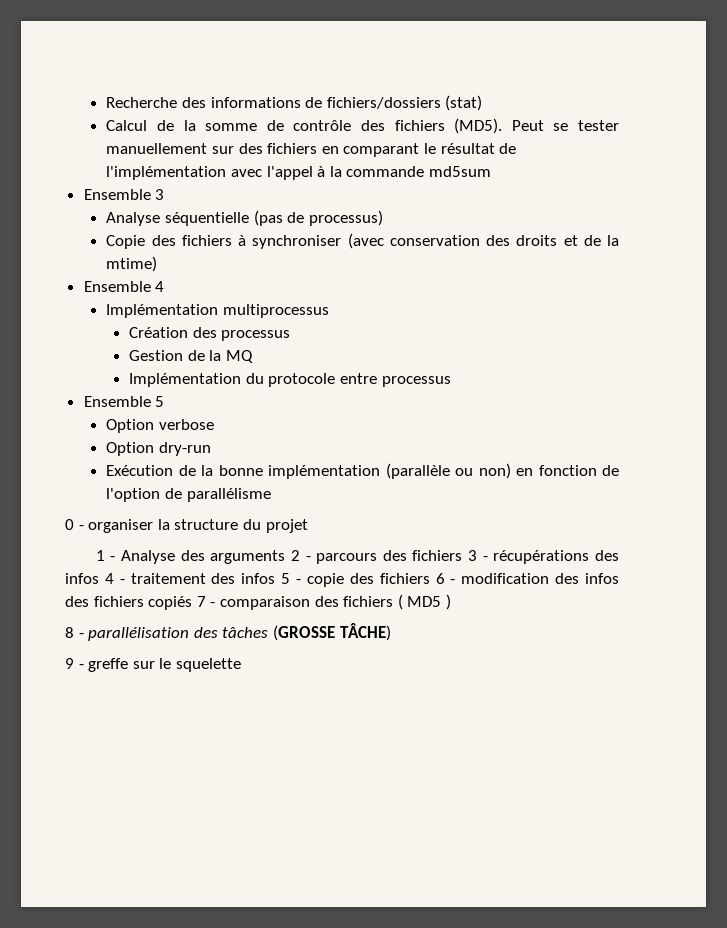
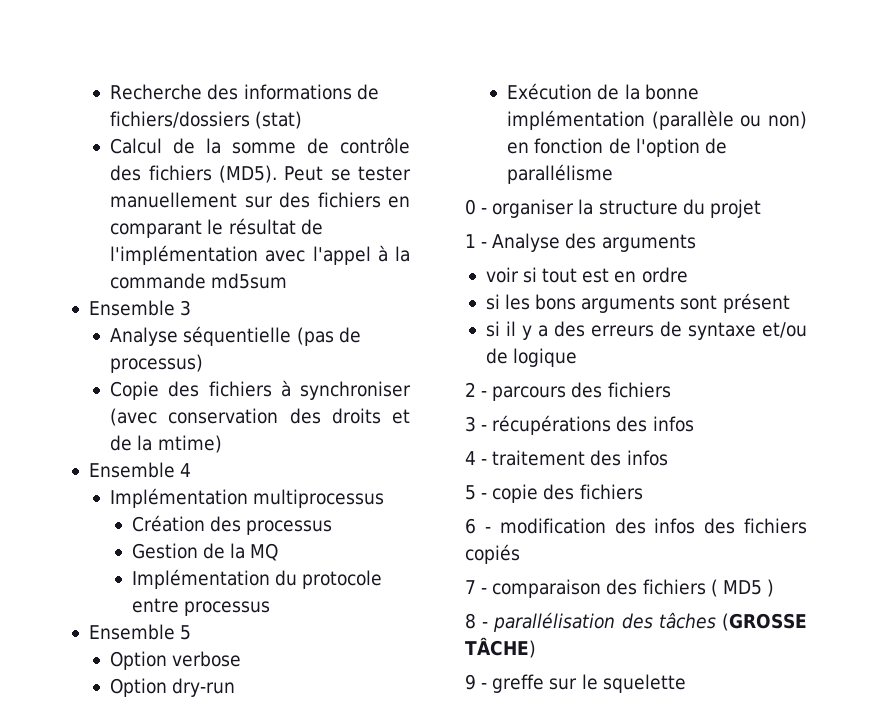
- 1 - Analyse des arguments 2 - parcours des fichiers 3 - récupérations des infos 4 - traitement des infos 5 - copie des fichiers 6 - modification des infos des fichiers copiés 7 - comparaison des fichiers ( MD5 )
+ 1 - Analyse des arguments
+ voir si tout est en ordre
+ si les bons arguments sont présent
+ si il y a des erreurs de syntaxe et/ou de logique
+ 2 - parcours des fichiers
+ 3 - récupérations des infos
+ 4 - traitement des infos
+ 5 - copie des fichiers
+ 6 - modification des infos des fichiers copiés
+ 7 - comparaison des fichiers ( MD5 )

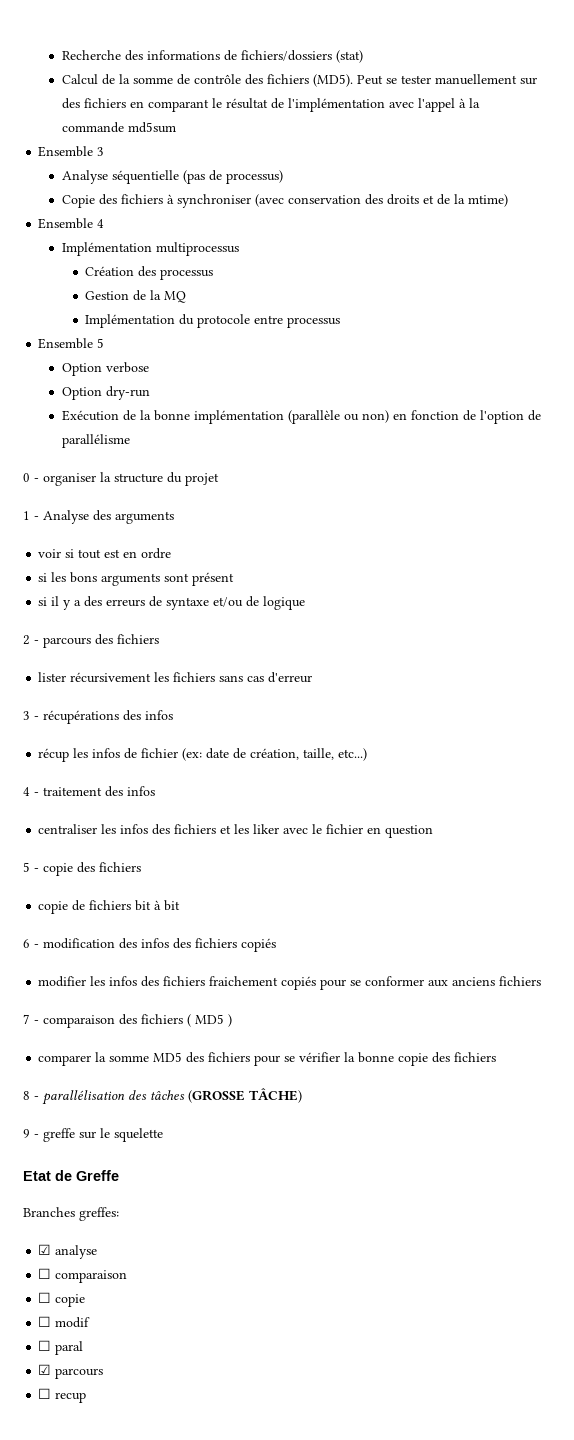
+ lister récursivement les fichiers sans cas d'erreur
+ récup les infos de fichier (ex: date de création, taille, etc...)
+ centraliser les infos des fichiers et les liker avec le fichier en question
+ copie de fichiers bit à bit
+ modifier les infos des fichiers fraichement copiés pour se conformer aux anciens fichiers
+ comparer la somme MD5 des fichiers pour se vérifier la bonne copie des fichiers
+ Etat de Greffe
+ Branches greffes:
+ ☑ analyse
+ ☐ comparaison
+ ☐ copie
+ ☐ modif
+ ☐ paral
+ ☑ parcours
+ ☐ recup

